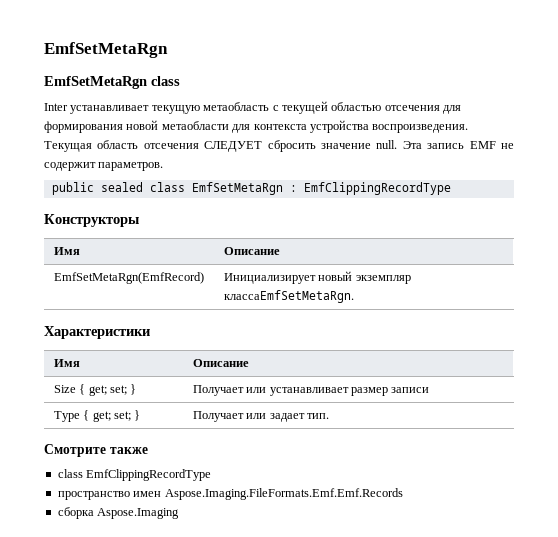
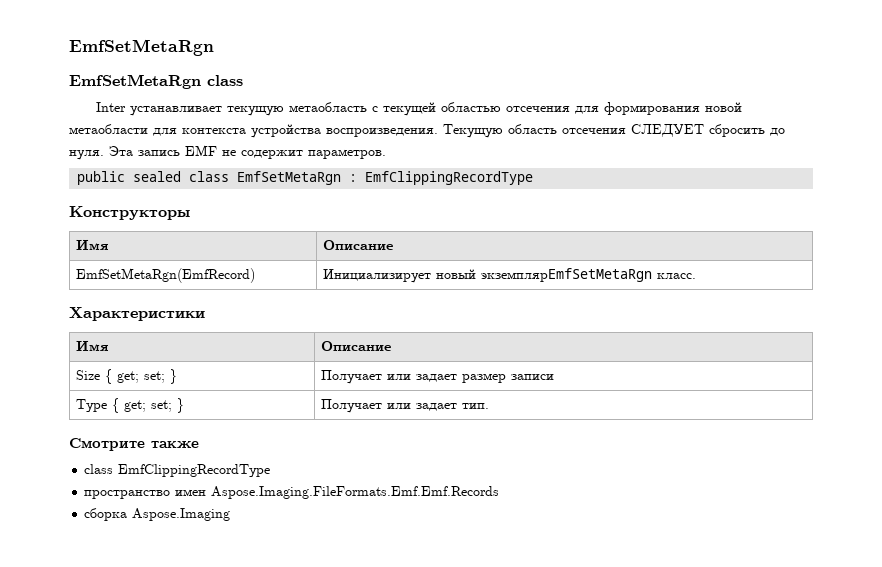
- Текущая область отсечения СЛЕДУЕТ сбросить значение null.
+ Текущую область отсечения СЛЕДУЕТ сбросить до нуля.
- EmfSetMetaRgn(EmfRecord) | Инициализирует новый экземпляр классаEmfSetMetaRgn.
+ EmfSetMetaRgn(EmfRecord) | Инициализирует новый экземплярEmfSetMetaRgn класс.
- Size { get; set; } | Получает или устанавливает размер записи
+ Size { get; set; } | Получает или задает размер записи

